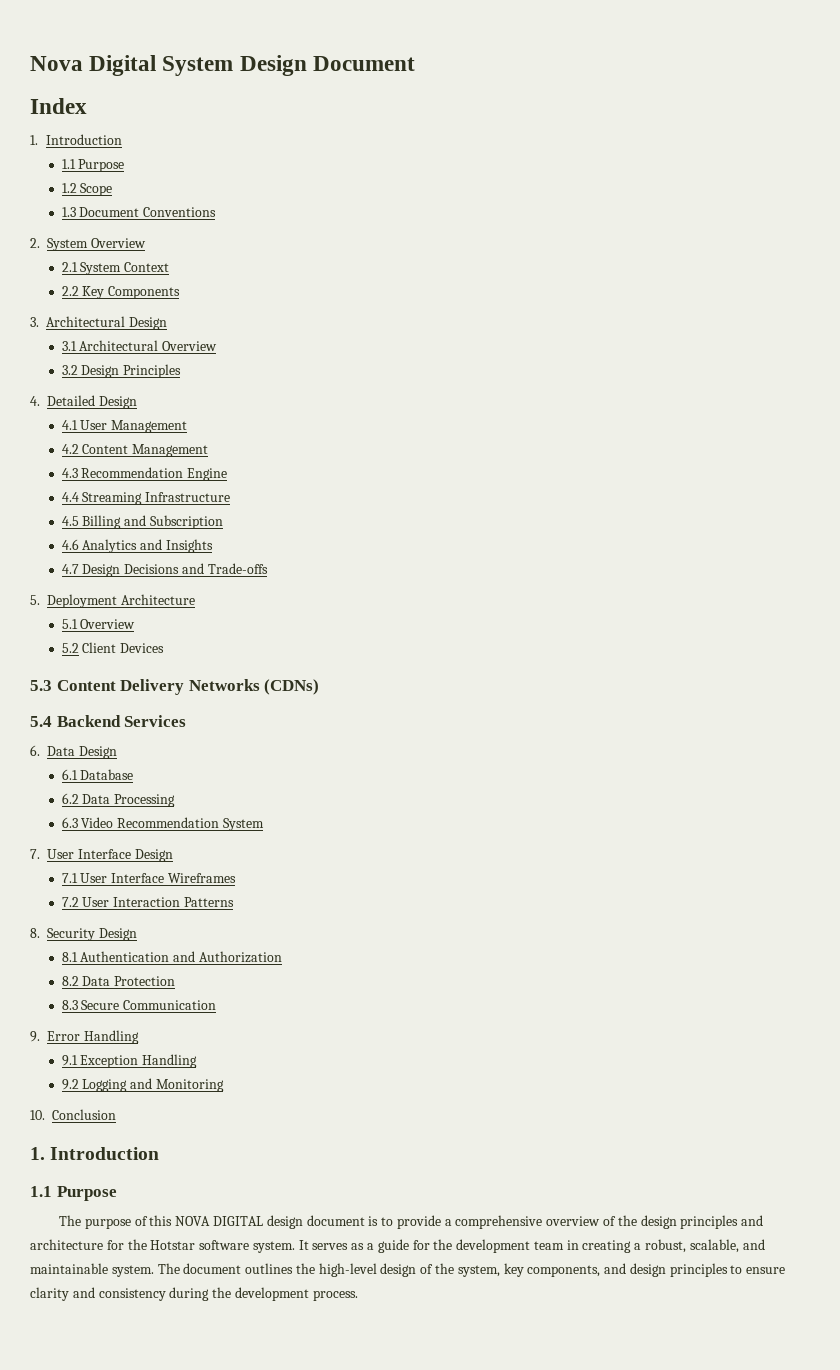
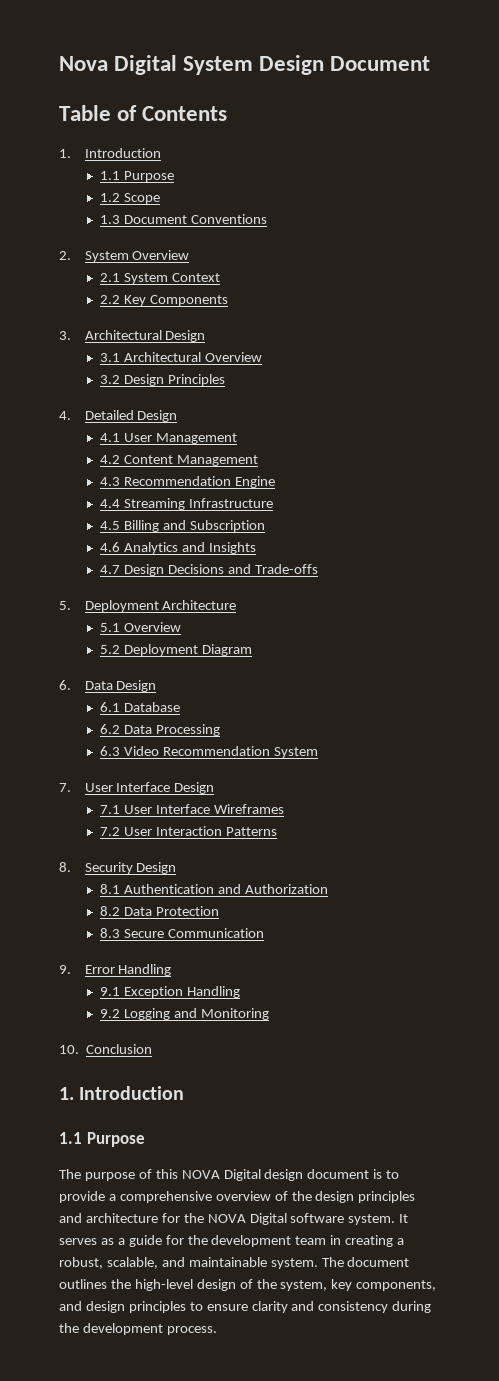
- Index
+ Table of Contents
- 5.2 Client Devices
- 5.3 Content Delivery Networks (CDNs)
- 5.4 Backend Services
+ 5.2 Deployment Diagram
- The purpose of this NOVA DIGITAL design document is to provide a comprehensive overview of the design principles and architecture for the Hotstar software system.
+ The purpose of this NOVA Digital design document is to provide a comprehensive overview of the design principles and architecture for the NOVA Digital software system.

